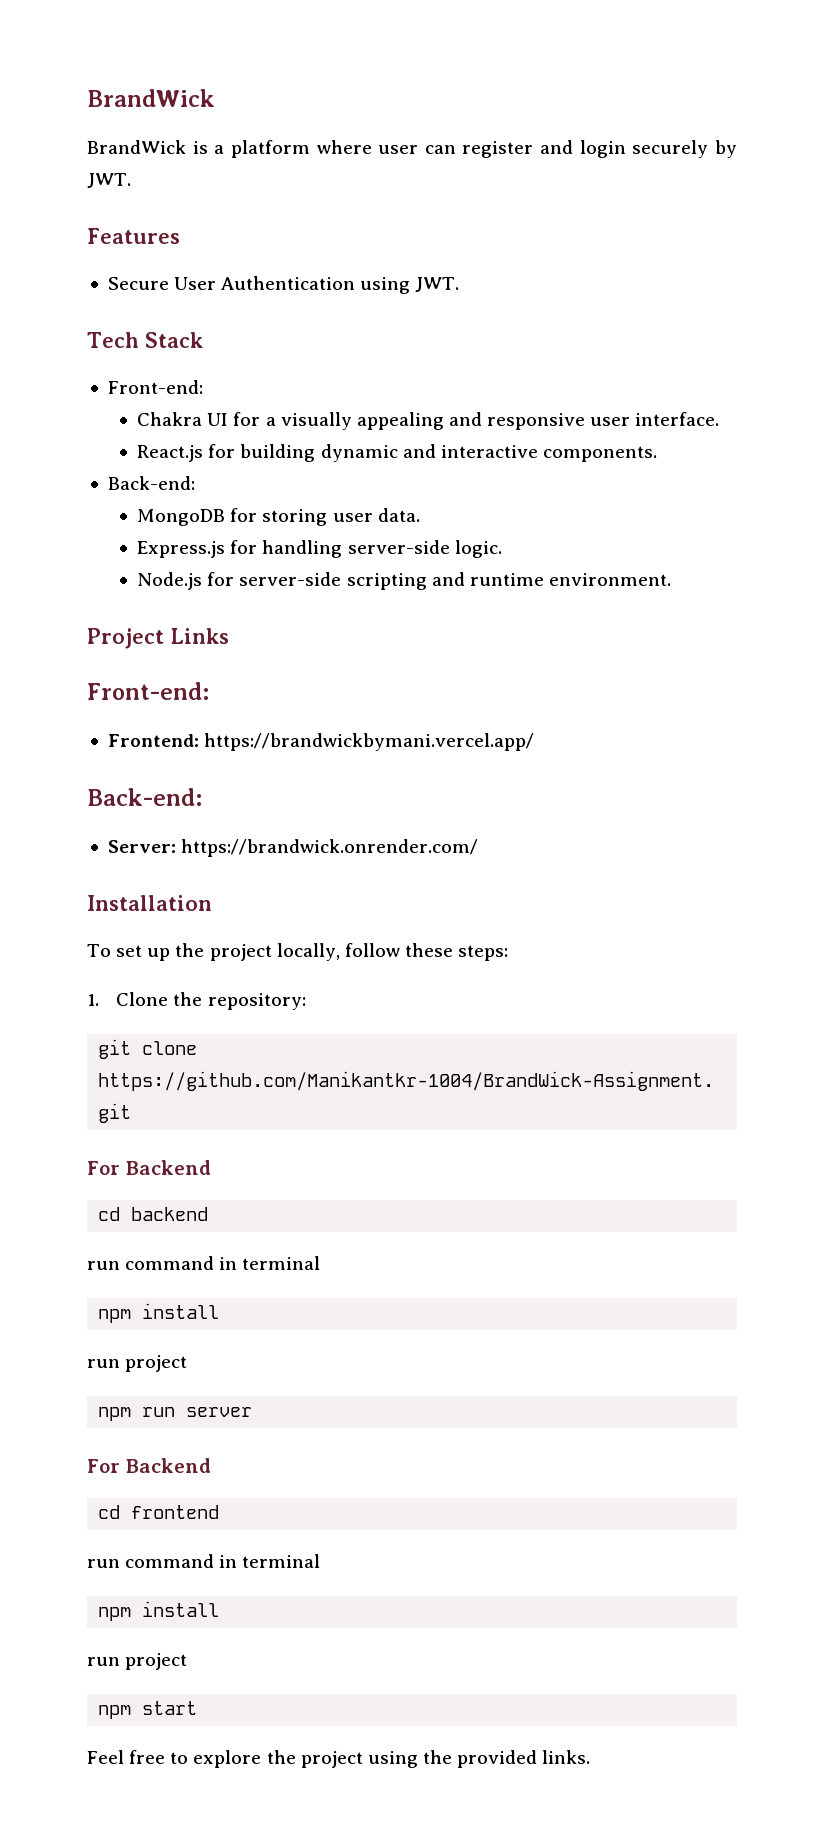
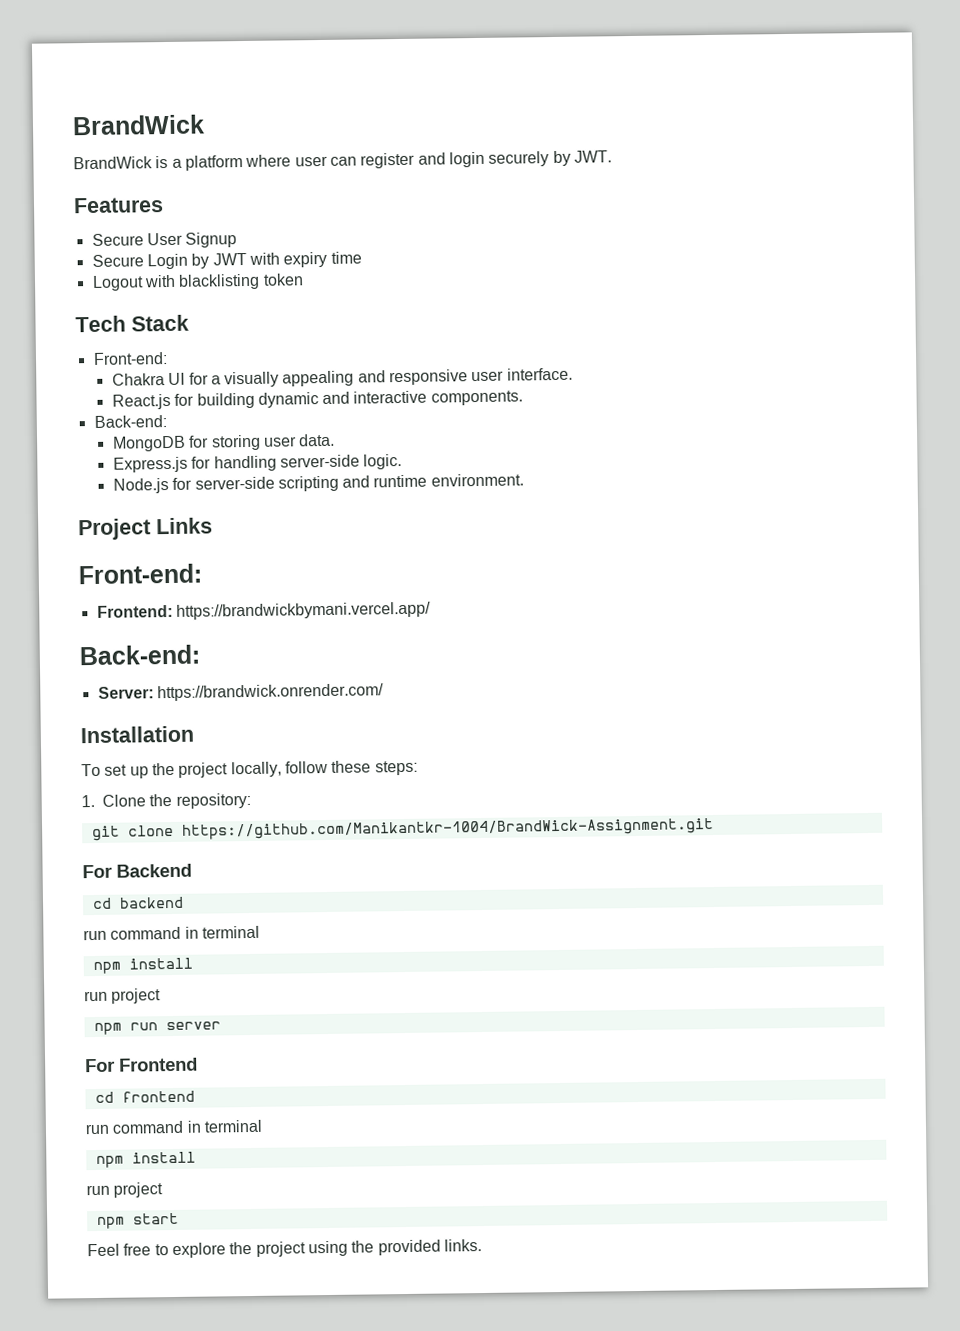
- Secure User Authentication using JWT.
+ Secure User Signup
+ Secure Login by JWT with expiry time
+ Logout with blacklisting token
  npm run server
- For Backend
+ For Frontend

